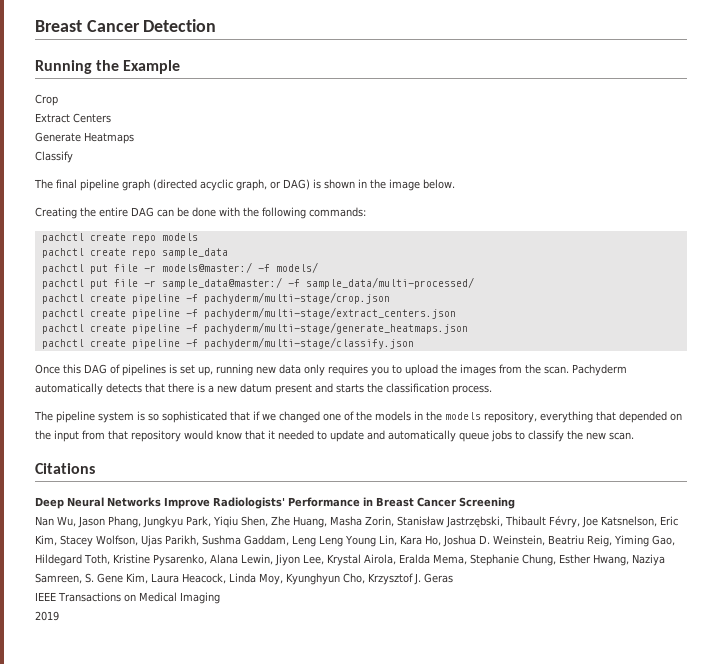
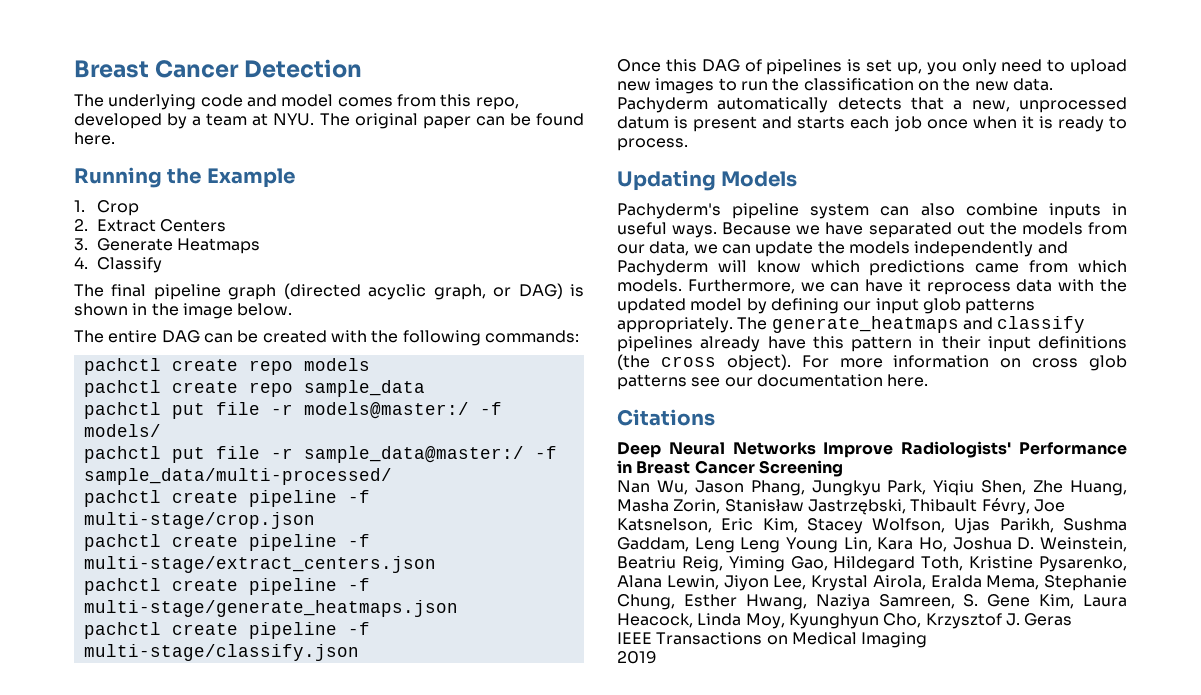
+ The underlying code and model comes from this repo, developed by a team at NYU. The original paper can be found here.
- Crop
+ 1. Crop
- Extract Centers
+ 2. Extract Centers
- Generate Heatmaps
+ 3. Generate Heatmaps
- Classify
+ 4. Classify
- Creating the entire DAG can be done with the following commands:
+ The entire DAG can be created with the following commands:
- pachctl create pipeline -f pachyderm/multi-stage/crop.json
- pachctl create pipeline -f pachyderm/multi-stage/extract_centers.json
- pachctl create pipeline -f pachyderm/multi-stage/generate_heatmaps.json
- pachctl create pipeline -f pachyderm/multi-stage/classify.json
+ pachctl create pipeline -f multi-stage/crop.json
+ pachctl create pipeline -f multi-stage/extract_centers.json
+ pachctl create pipeline -f multi-stage/generate_heatmaps.json
+ pachctl create pipeline -f multi-stage/classify.json
- Once this DAG of pipelines is set up, running new data only requires you to upload the images from the scan. Pachyderm automatically detects that there is a new datum present and starts the classification process.
- The pipeline system is so sophisticated that if we changed one of the models in the models repository, everything that depended on the input from that repository would know that it needed to update and automatically queue jobs to classify the new scan.
+ Once this DAG of pipelines is set up, you only need to upload new images to run the classification on the new data. Pachyderm automatically detects that a new, unprocessed datum is present and starts each job once when it is ready to process.
+ Updating Models
+ Pachyderm's pipeline system can also combine inputs in useful ways. Because we have separated out the models from our data, we can update the models independently and Pachyderm will know which predictions came from which models. Furthermore, we can have it reprocess data with the updated model by defining our input glob patterns appropriately. The generate_heatmaps and classify pipelines already have this pattern in their input definitions (the cross object). For more information on cross glob patterns see our documentation here.

